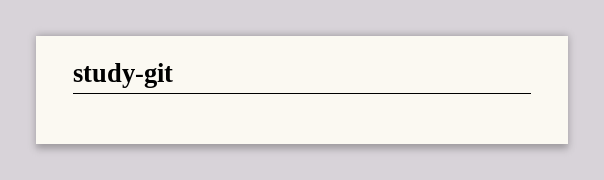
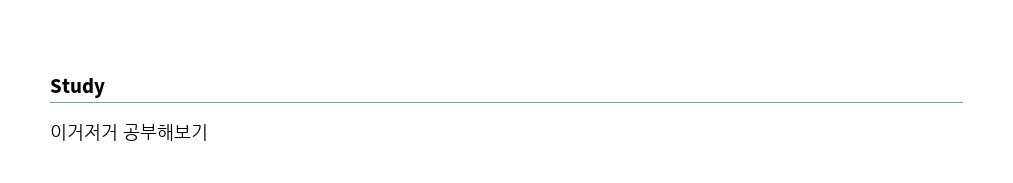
- study-git
+ Study
+ 이거저거 공부해보기

